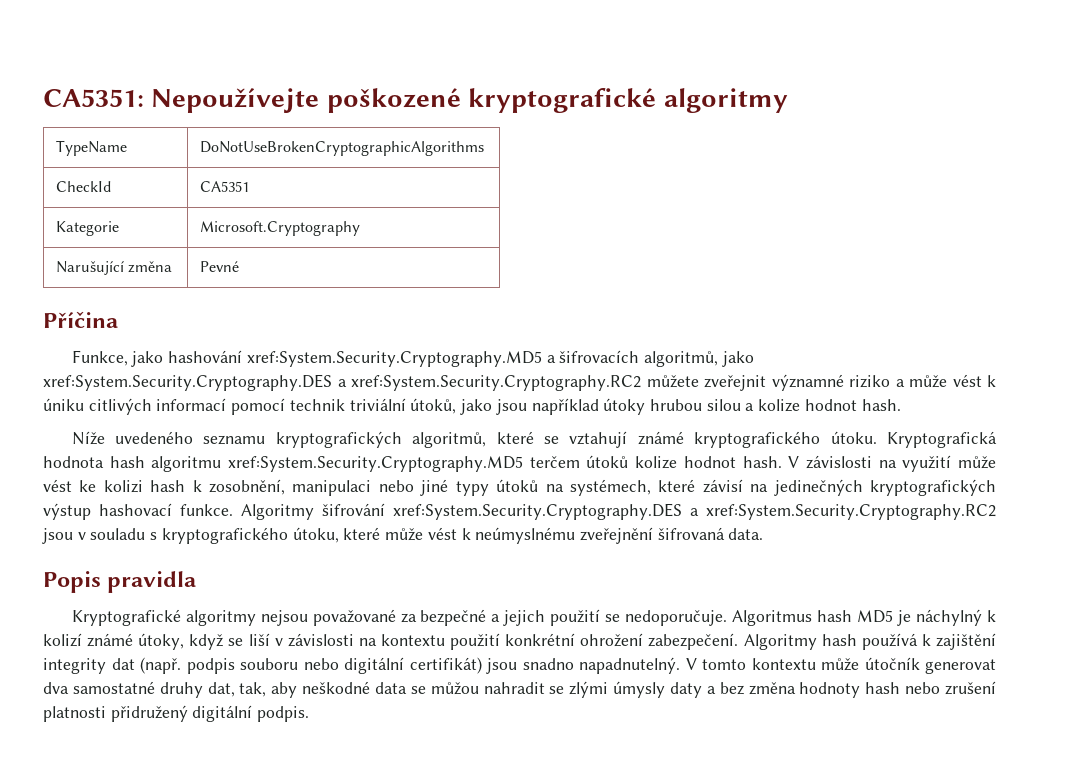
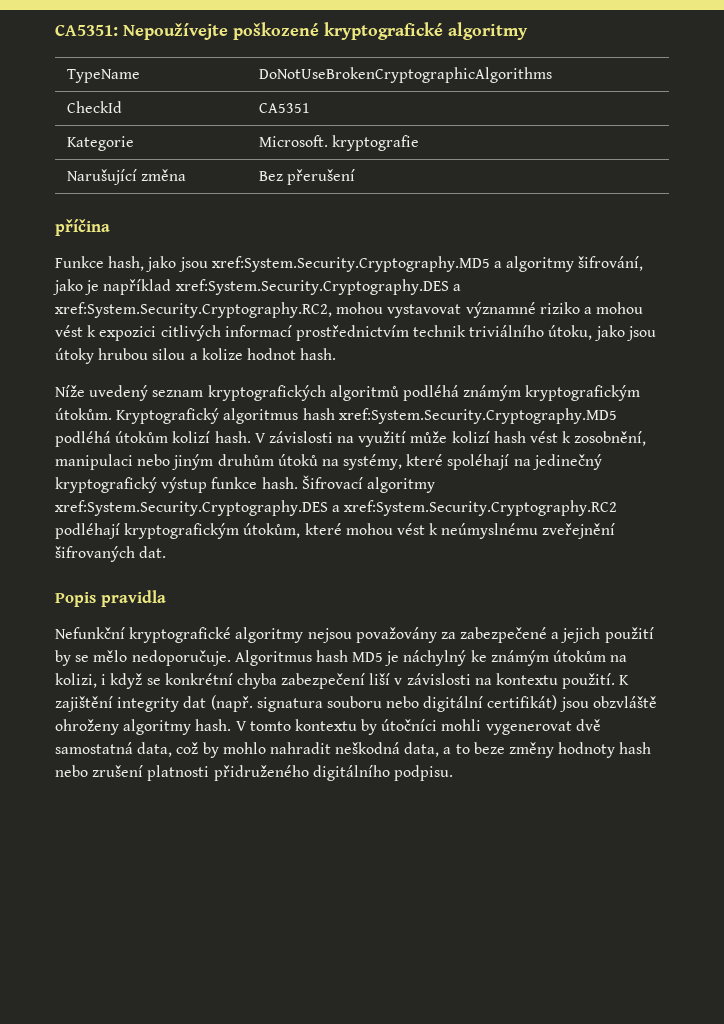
- Kategorie | Microsoft.Cryptography
+ Kategorie | Microsoft. kryptografie
- Narušující změna | Pevné
- Příčina
- Funkce, jako hashování xref:System.Security.Cryptography.MD5 a šifrovacích algoritmů, jako xref:System.Security.Cryptography.DES a xref:System.Security.Cryptography.RC2 můžete zveřejnit významné riziko a může vést k úniku citlivých informací pomocí technik triviální útoků, jako jsou například útoky hrubou silou a kolize hodnot hash.
+ Narušující změna | Bez přerušení
+ příčina
+ Funkce hash, jako jsou xref:System.Security.Cryptography.MD5 a algoritmy šifrování, jako je například xref:System.Security.Cryptography.DES a xref:System.Security.Cryptography.RC2, mohou vystavovat významné riziko a mohou vést k expozici citlivých informací prostřednictvím technik triviálního útoku, jako jsou útoky hrubou silou a kolize hodnot hash.
- Níže uvedeného seznamu kryptografických algoritmů, které se vztahují známé kryptografického útoku. Kryptografická hodnota hash algoritmu xref:System.Security.Cryptography.MD5 terčem útoků kolize hodnot hash.
+ Níže uvedený seznam kryptografických algoritmů podléhá známým kryptografickým útokům. Kryptografický algoritmus hash xref:System.Security.Cryptography.MD5 podléhá útokům kolizí hash.
- V závislosti na využití může vést ke kolizi hash k zosobnění, manipulaci nebo jiné typy útoků na systémech, které závisí na jedinečných kryptografických výstup hashovací funkce. Algoritmy šifrování xref:System.Security.Cryptography.DES a xref:System.Security.Cryptography.RC2 jsou v souladu s kryptografického útoku, které může vést k neúmyslnému zveřejnění šifrovaná data.
+ V závislosti na využití může kolizí hash vést k zosobnění, manipulaci nebo jiným druhům útoků na systémy, které spoléhají na jedinečný kryptografický výstup funkce hash. Šifrovací algoritmy xref:System.Security.Cryptography.DES a xref:System.Security.Cryptography.RC2 podléhají kryptografickým útokům, které mohou vést k neúmyslnému zveřejnění šifrovaných dat.
- Kryptografické algoritmy nejsou považované za bezpečné a jejich použití se nedoporučuje.
+ Nefunkční kryptografické algoritmy nejsou považovány za zabezpečené a jejich použití by se mělo nedoporučuje.
- Algoritmus hash MD5 je náchylný k kolizí známé útoky, když se liší v závislosti na kontextu použití konkrétní ohrožení zabezpečení. Algoritmy hash používá k zajištění integrity dat (např. podpis souboru nebo digitální certifikát) jsou snadno napadnutelný. V tomto kontextu může útočník generovat dva samostatné druhy dat, tak, aby neškodné data se můžou nahradit se zlými úmysly daty a bez změna hodnoty hash nebo zrušení platnosti přidružený digitální podpis.
+ Algoritmus hash MD5 je náchylný ke známým útokům na kolizi, i když se konkrétní chyba zabezpečení liší v závislosti na kontextu použití. K zajištění integrity dat (např. signatura souboru nebo digitální certifikát) jsou obzvláště ohroženy algoritmy hash. V tomto kontextu by útočníci mohli vygenerovat dvě samostatná data, což by mohlo nahradit neškodná data, a to beze změny hodnoty hash nebo zrušení platnosti přidruženého digitálního podpisu.

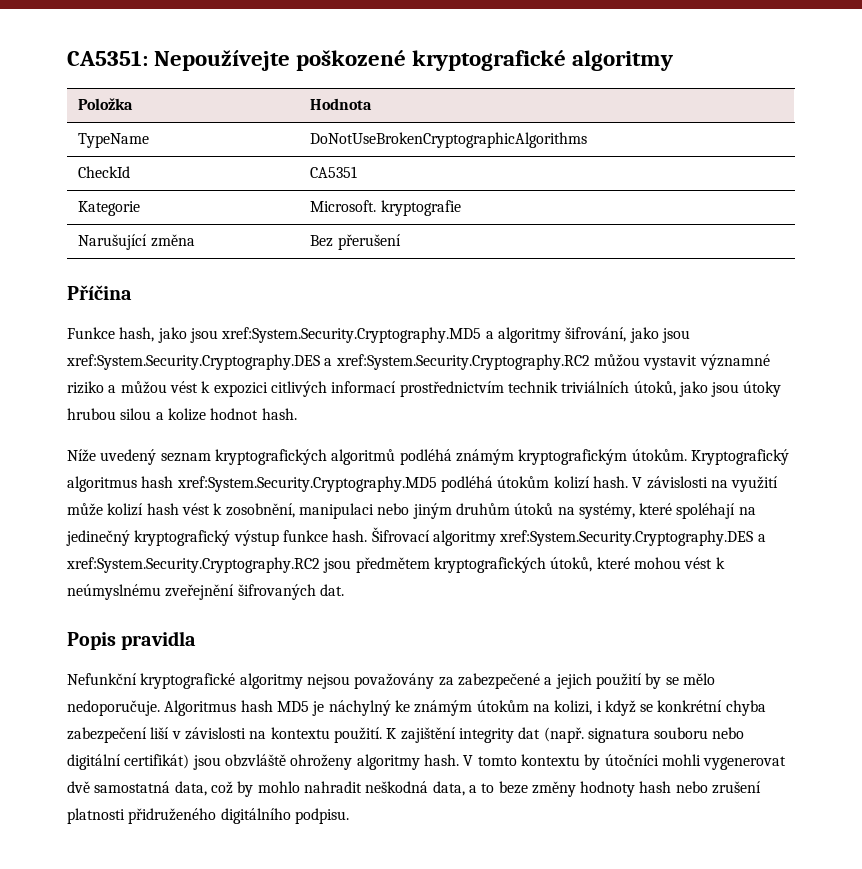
+ Položka | Hodnota
- příčina
+ Příčina
- Funkce hash, jako jsou xref:System.Security.Cryptography.MD5 a algoritmy šifrování, jako je například xref:System.Security.Cryptography.DES a xref:System.Security.Cryptography.RC2, mohou vystavovat významné riziko a mohou vést k expozici citlivých informací prostřednictvím technik triviálního útoku, jako jsou útoky hrubou silou a kolize hodnot hash.
+ Funkce hash, jako jsou xref:System.Security.Cryptography.MD5 a algoritmy šifrování, jako jsou xref:System.Security.Cryptography.DES a xref:System.Security.Cryptography.RC2 můžou vystavit významné riziko a můžou vést k expozici citlivých informací prostřednictvím technik triviálních útoků, jako jsou útoky hrubou silou a kolize hodnot hash.
- Šifrovací algoritmy xref:System.Security.Cryptography.DES a xref:System.Security.Cryptography.RC2 podléhají kryptografickým útokům, které mohou vést k neúmyslnému zveřejnění šifrovaných dat.
+ Šifrovací algoritmy xref:System.Security.Cryptography.DES a xref:System.Security.Cryptography.RC2 jsou předmětem kryptografických útoků, které mohou vést k neúmyslnému zveřejnění šifrovaných dat.

